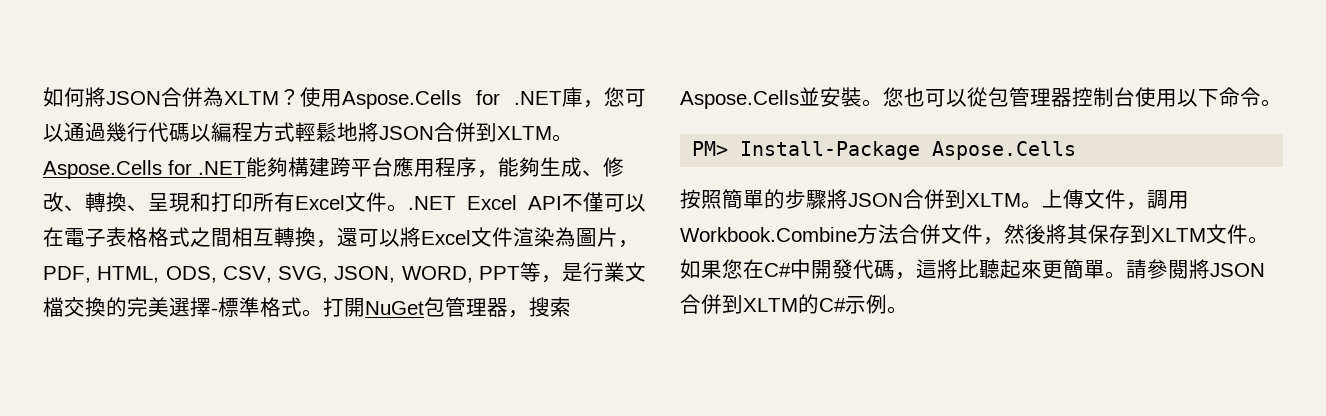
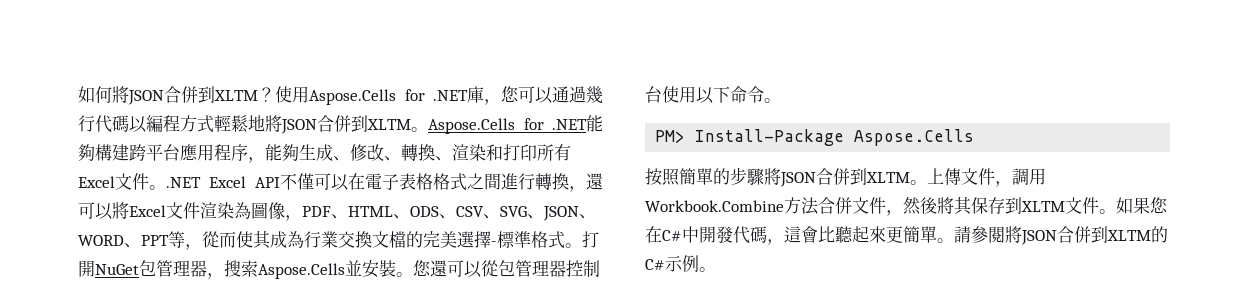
- 如何將JSON合併為XLTM？
+ 如何將JSON合併到XLTM？
- Aspose.Cells for .NET能夠構建跨平台應用程序，能夠生成、修改、轉換、呈現和打印所有Excel文件。.NET Excel API不僅可以在電子表格格式之間相互轉換，還可以將Excel文件渲染為圖片，PDF, HTML, ODS, CSV, SVG, JSON, WORD, PPT等，是行業文檔交換的完美選擇-標準格式。
+ Aspose.Cells for .NET能夠構建跨平台應用程序，能夠生成、修改、轉換、渲染和打印所有Excel文件。.NET Excel API不僅可以在電子表格格式之間進行轉換，還可以將Excel文件渲染為圖像，PDF、HTML、ODS、CSV、SVG、JSON、WORD、PPT等，從而使其成為行業交換文檔的完美選擇-標準格式。
- 您也可以從包管理器控制台使用以下命令。
+ 您還可以從包管理器控制台使用以下命令。
- 如果您在C#中開發代碼，這將比聽起來更簡單。
+ 如果您在C#中開發代碼，這會比聽起來更簡單。

